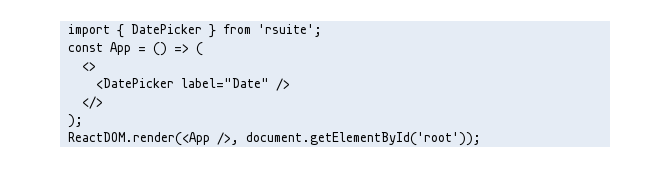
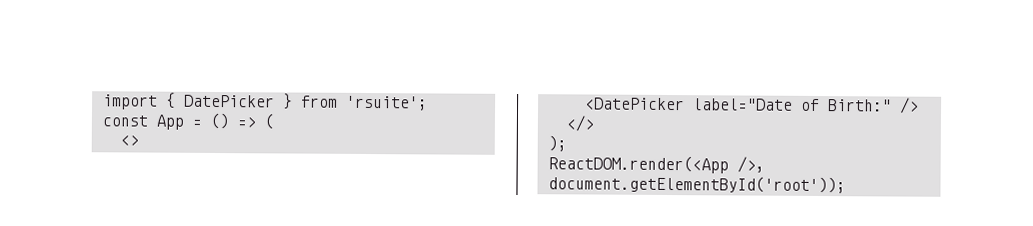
- <DatePicker label="Date" />
+ <DatePicker label="Date of Birth:" />

